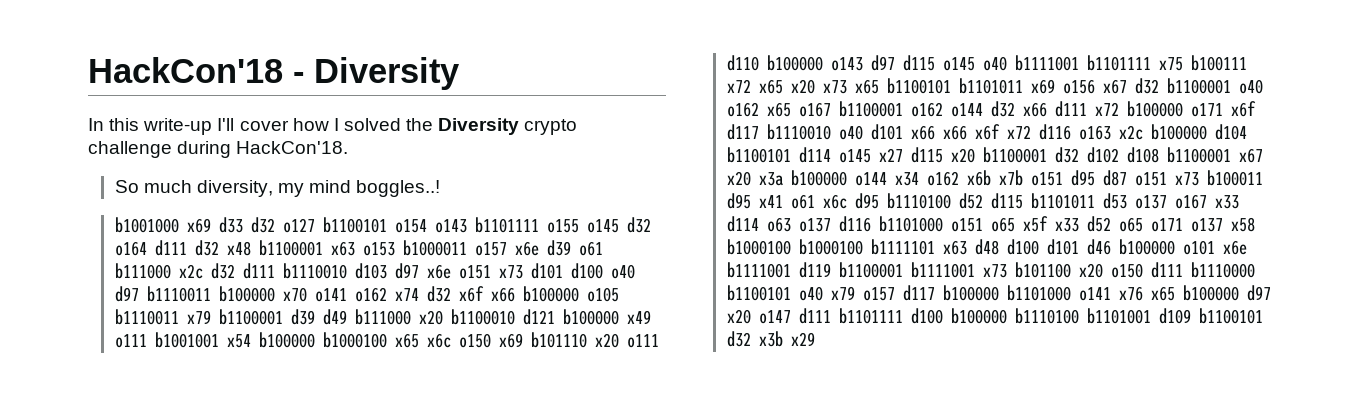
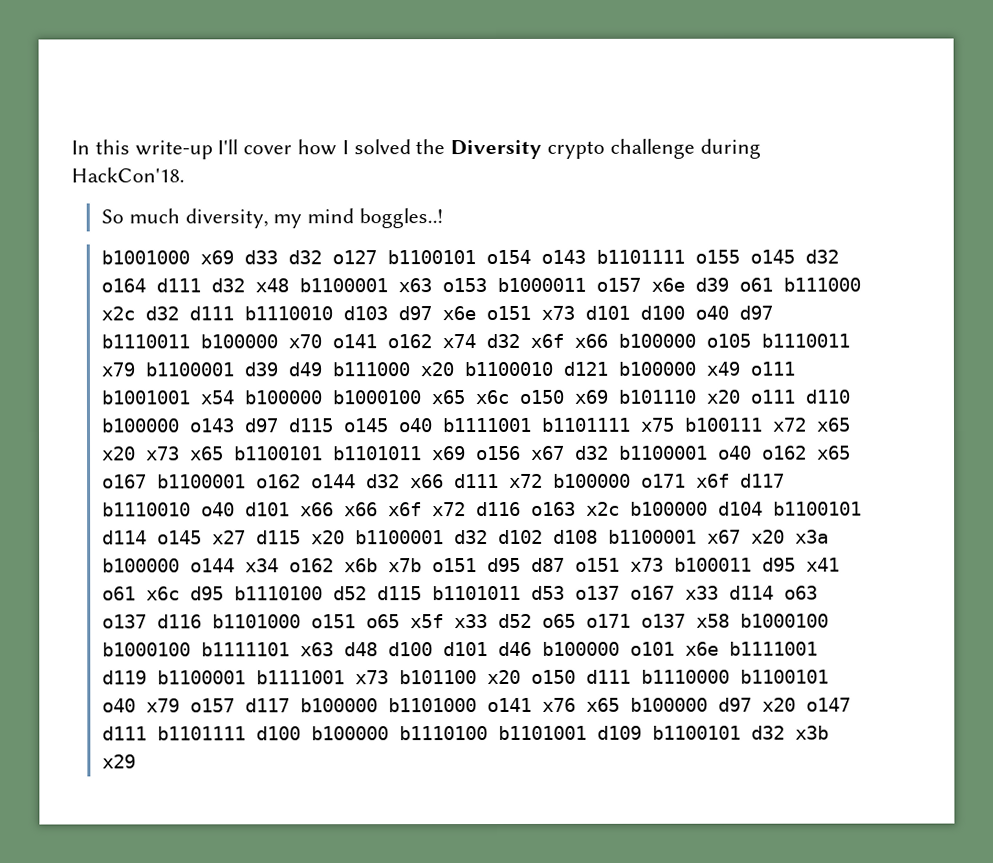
- HackCon'18 - Diversity

